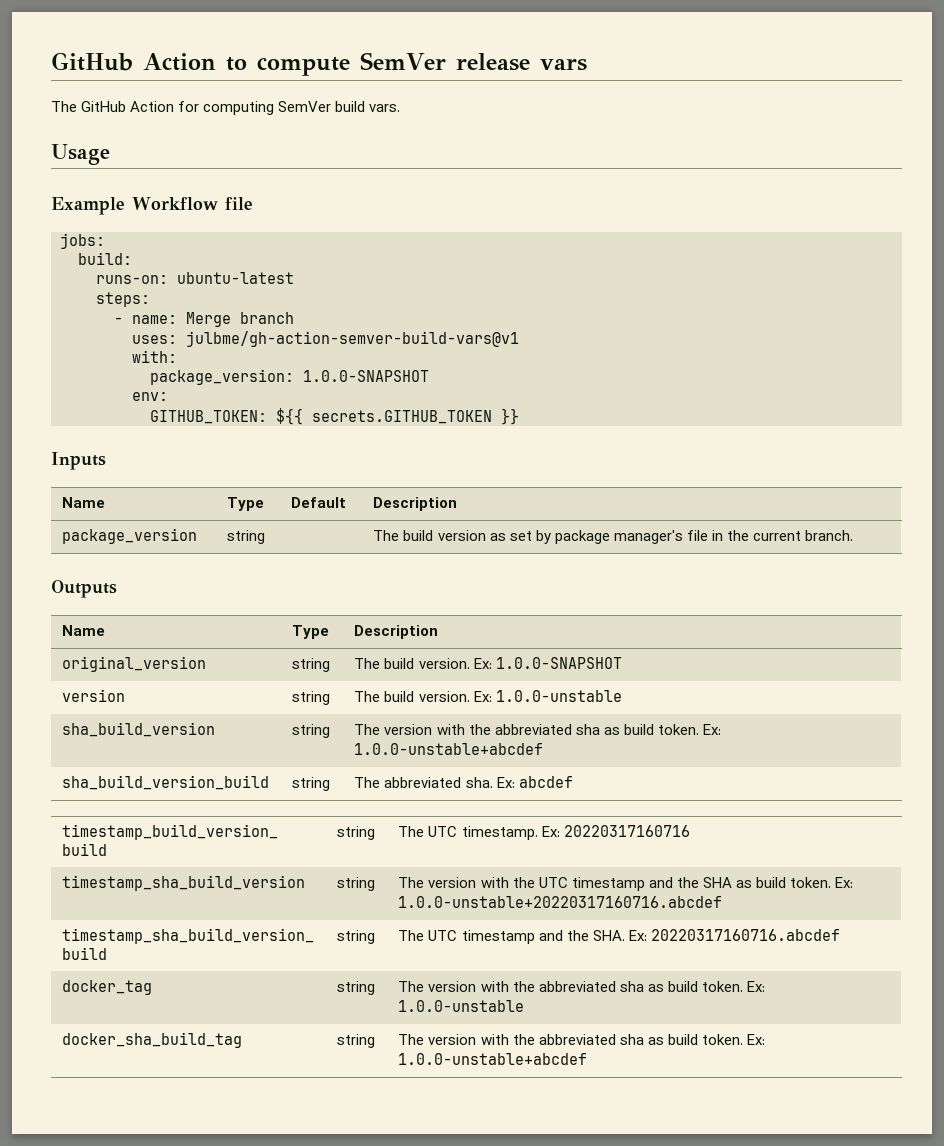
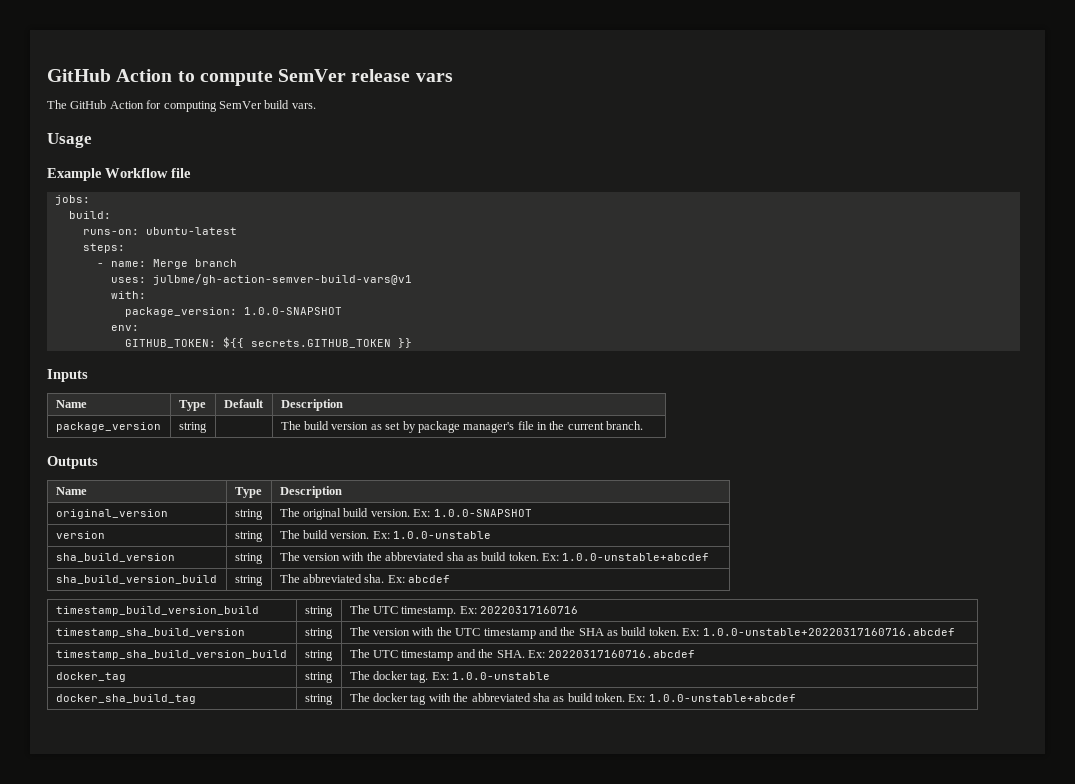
- original_version | string | The build version. Ex: 1.0.0-SNAPSHOT
+ original_version | string | The original build version. Ex: 1.0.0-SNAPSHOT
- docker_tag | string | The version with the abbreviated sha as build token. Ex: 1.0.0-unstable
+ docker_tag | string | The docker tag. Ex: 1.0.0-unstable
- docker_sha_build_tag | string | The version with the abbreviated sha as build token. Ex: 1.0.0-unstable+abcdef
+ docker_sha_build_tag | string | The docker tag with the abbreviated sha as build token. Ex: 1.0.0-unstable+abcdef

